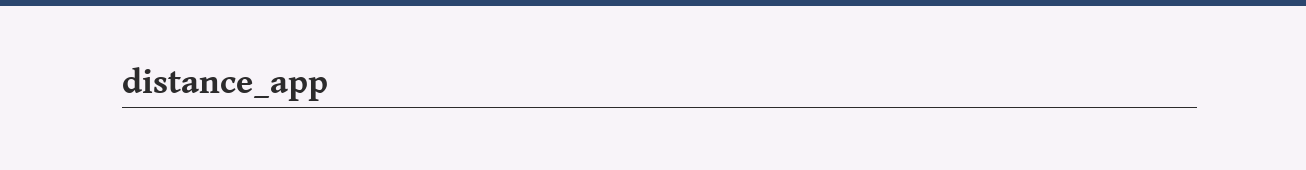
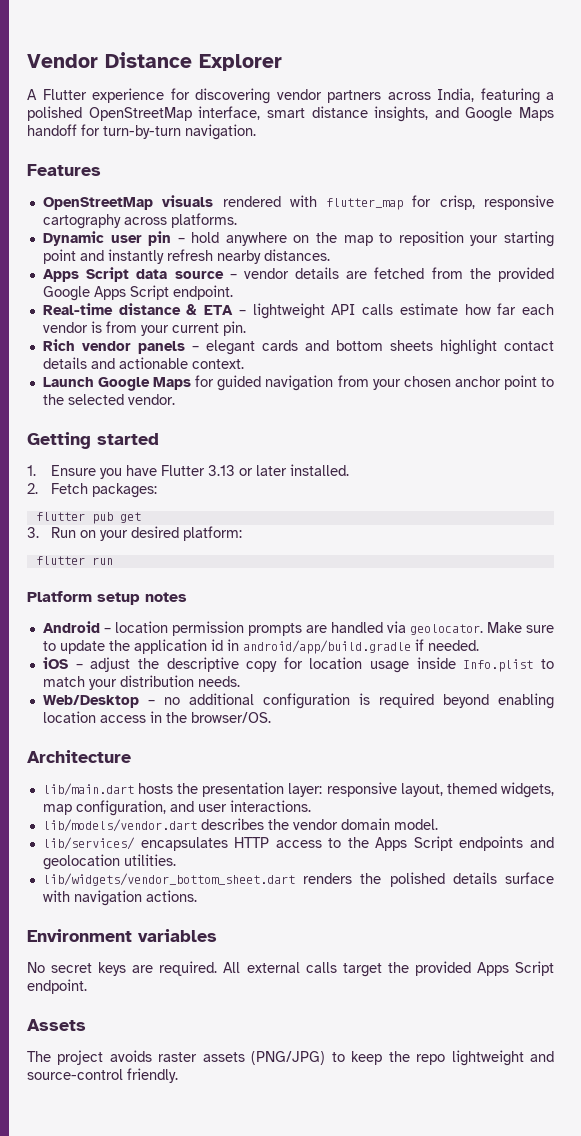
- distance_app
+ Vendor Distance Explorer
+ A Flutter experience for discovering vendor partners across India, featuring a polished OpenStreetMap interface, smart distance insights, and Google Maps handoff for turn-by-turn navigation.
+ Features
+ OpenStreetMap visuals rendered with flutter_map for crisp, responsive cartography across platforms.
+ Dynamic user pin – hold anywhere on the map to reposition your starting point and instantly refresh nearby distances.
+ Apps Script data source – vendor details are fetched from the provided Google Apps Script endpoint.
+ Real-time distance & ETA – lightweight API calls estimate how far each vendor is from your current pin.
+ Rich vendor panels – elegant cards and bottom sheets highlight contact details and actionable context.
+ Launch Google Maps for guided navigation from your chosen anchor point to the selected vendor.
+ Getting started
+ 1. Ensure you have Flutter 3.13 or later installed.
+ 2. Fetch packages:
+ flutter pub get
+ 3. Run on your desired platform:
+ flutter run
+ Platform setup notes
+ Android – location permission prompts are handled via geolocator. Make sure to update the application id in android/app/build.gradle if needed.
+ iOS – adjust the descriptive copy for location usage inside Info.plist to match your distribution needs.
+ Web/Desktop – no additional configuration is required beyond enabling location access in the browser/OS.
+ Architecture
+ lib/main.dart hosts the presentation layer: responsive layout, themed widgets, map configuration, and user interactions.
+ lib/models/vendor.dart describes the vendor domain model.
+ lib/services/ encapsulates HTTP access to the Apps Script endpoints and geolocation utilities.
+ lib/widgets/vendor_bottom_sheet.dart renders the polished details surface with navigation actions.
+ Environment variables
+ No secret keys are required. All external calls target the provided Apps Script endpoint.
+ Assets
+ The project avoids raster assets (PNG/JPG) to keep the repo lightweight and source-control friendly.

